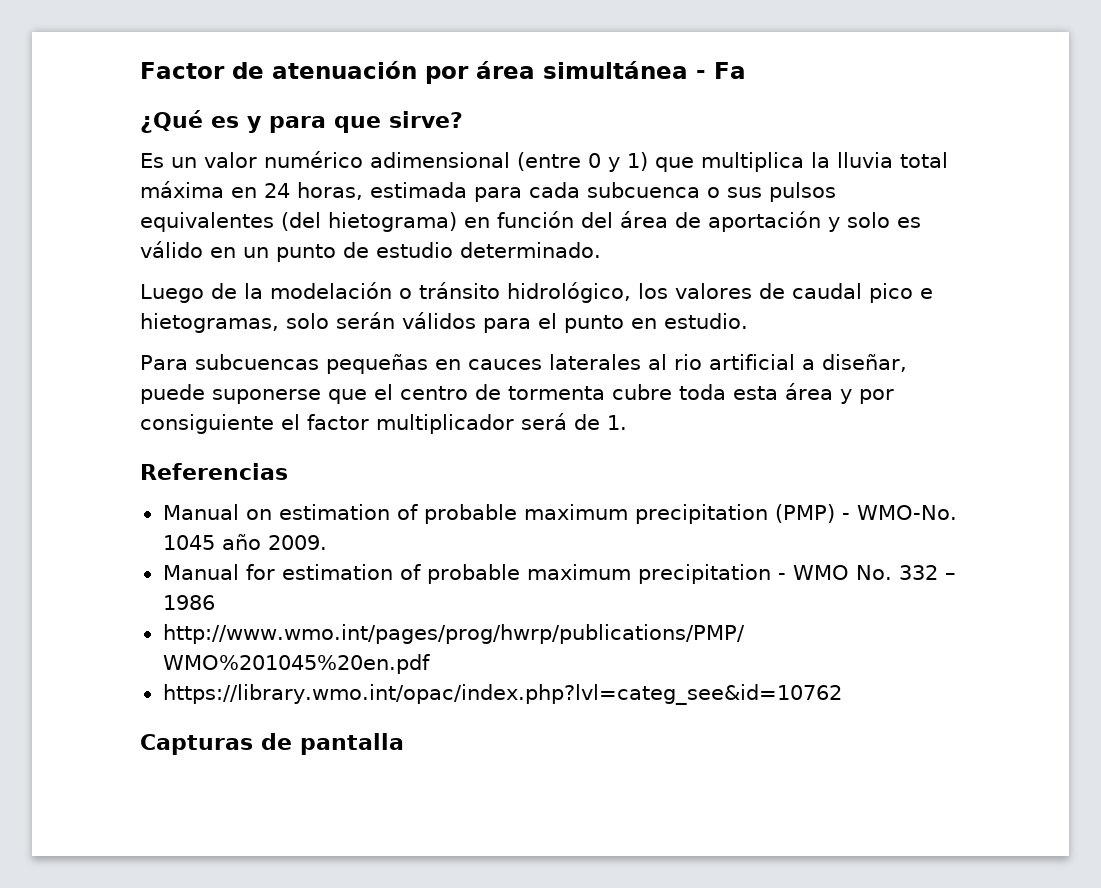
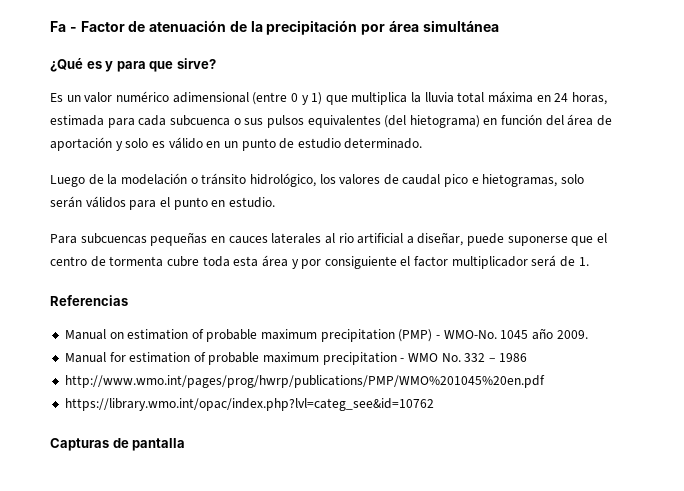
- Factor de atenuación por área simultánea - Fa
+ Fa - Factor de atenuación de la precipitación por área simultánea

